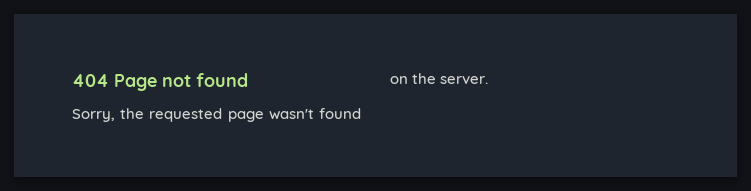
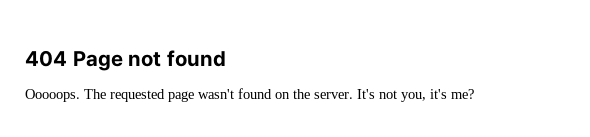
- Sorry, the requested page wasn't found on the server.
+ Ooooops. The requested page wasn't found on the server.
+ It's not you, it's me?

